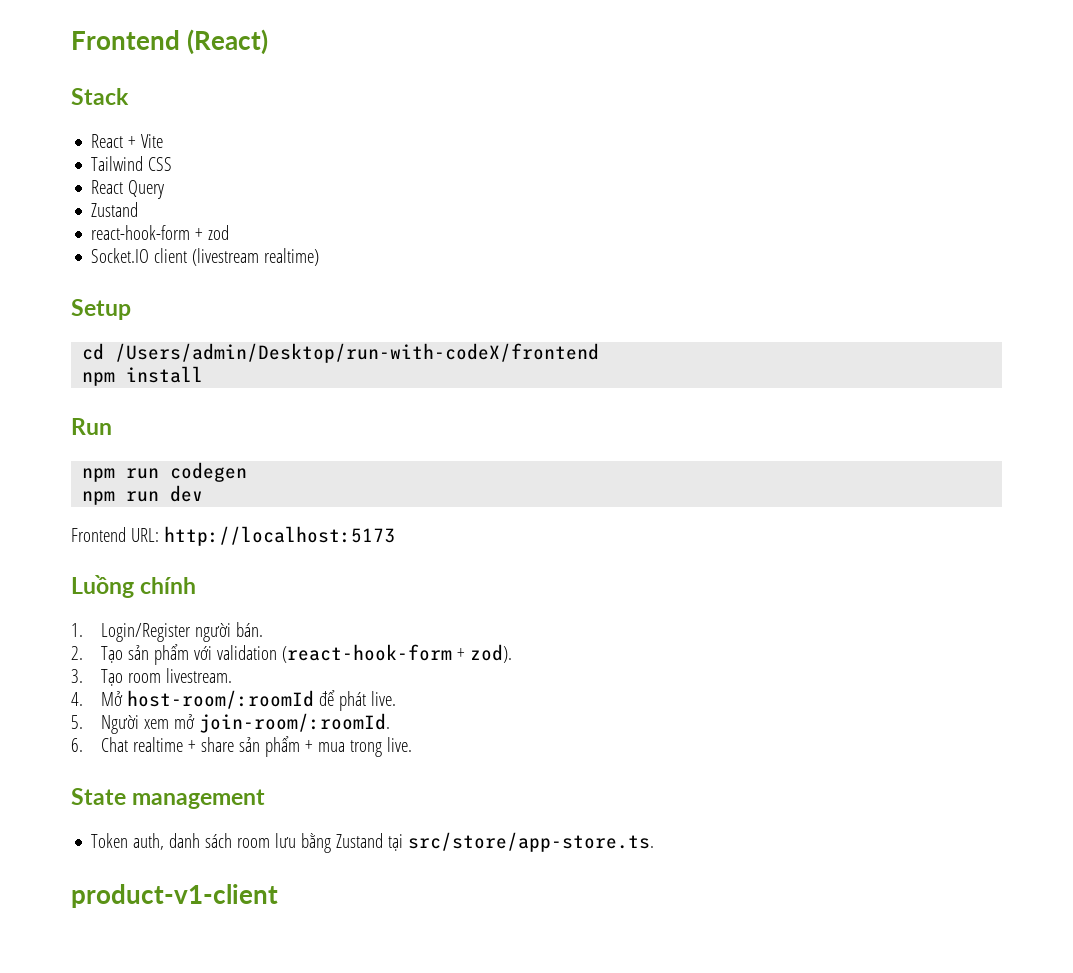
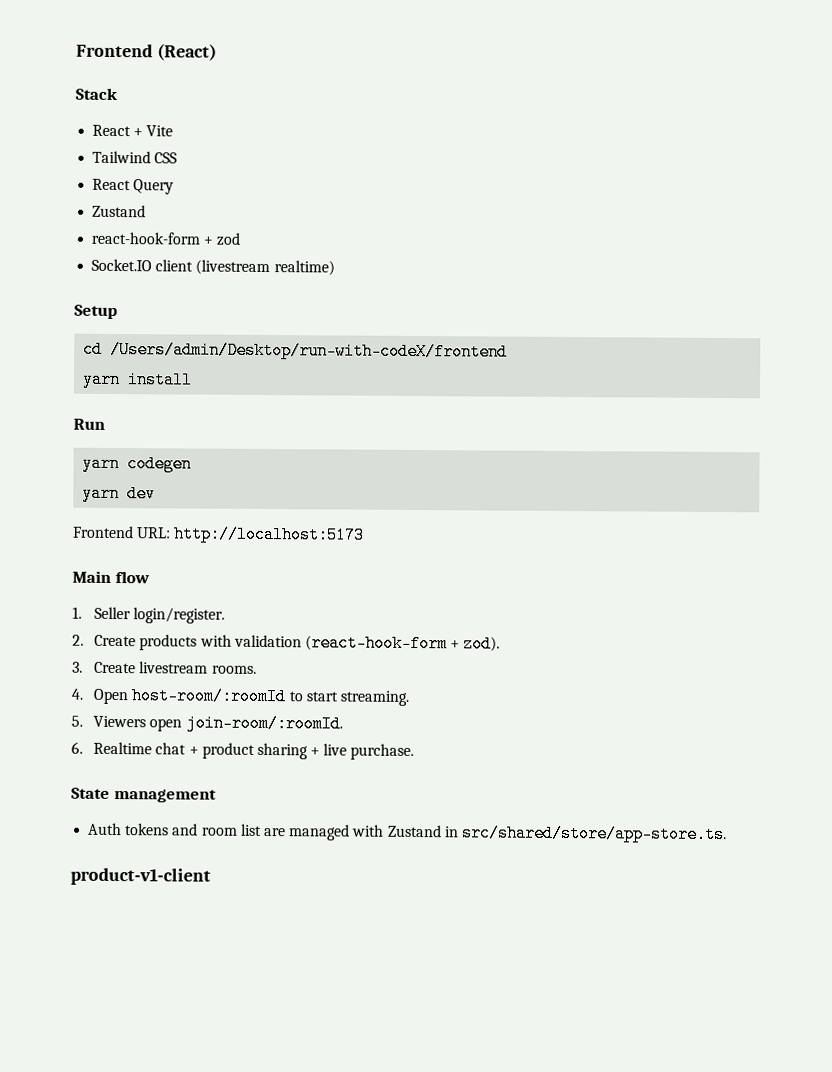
- npm install
+ yarn install
- npm run codegen
+ yarn codegen
- npm run dev
+ yarn dev
- Luồng chính
+ Main flow
- 1. Login/Register người bán.
- 2. Tạo sản phẩm với validation (react-hook-form + zod).
+ 1. Seller login/register.
+ 2. Create products with validation (react-hook-form + zod).
- 3. Tạo room livestream.
- 4. Mở host-room/:roomId để phát live.
- 5. Người xem mở join-room/:roomId.
- 6. Chat realtime + share sản phẩm + mua trong live.
+ 3. Create livestream rooms.
+ 4. Open host-room/:roomId to start streaming.
+ 5. Viewers open join-room/:roomId.
+ 6. Realtime chat + product sharing + live purchase.
  State management
- Token auth, danh sách room lưu bằng Zustand tại src/store/app-store.ts.
+ Auth tokens and room list are managed with Zustand in src/shared/store/app-store.ts.

